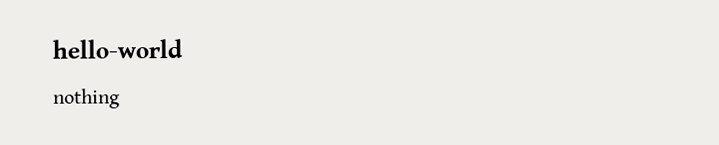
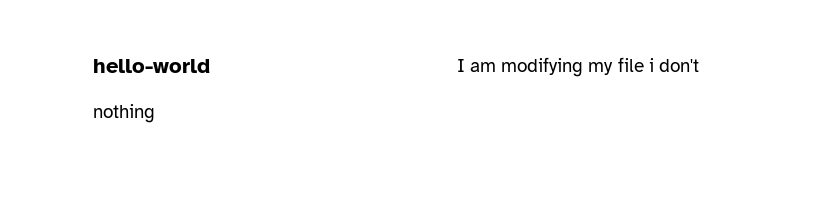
+ I am modifying my file i don't

